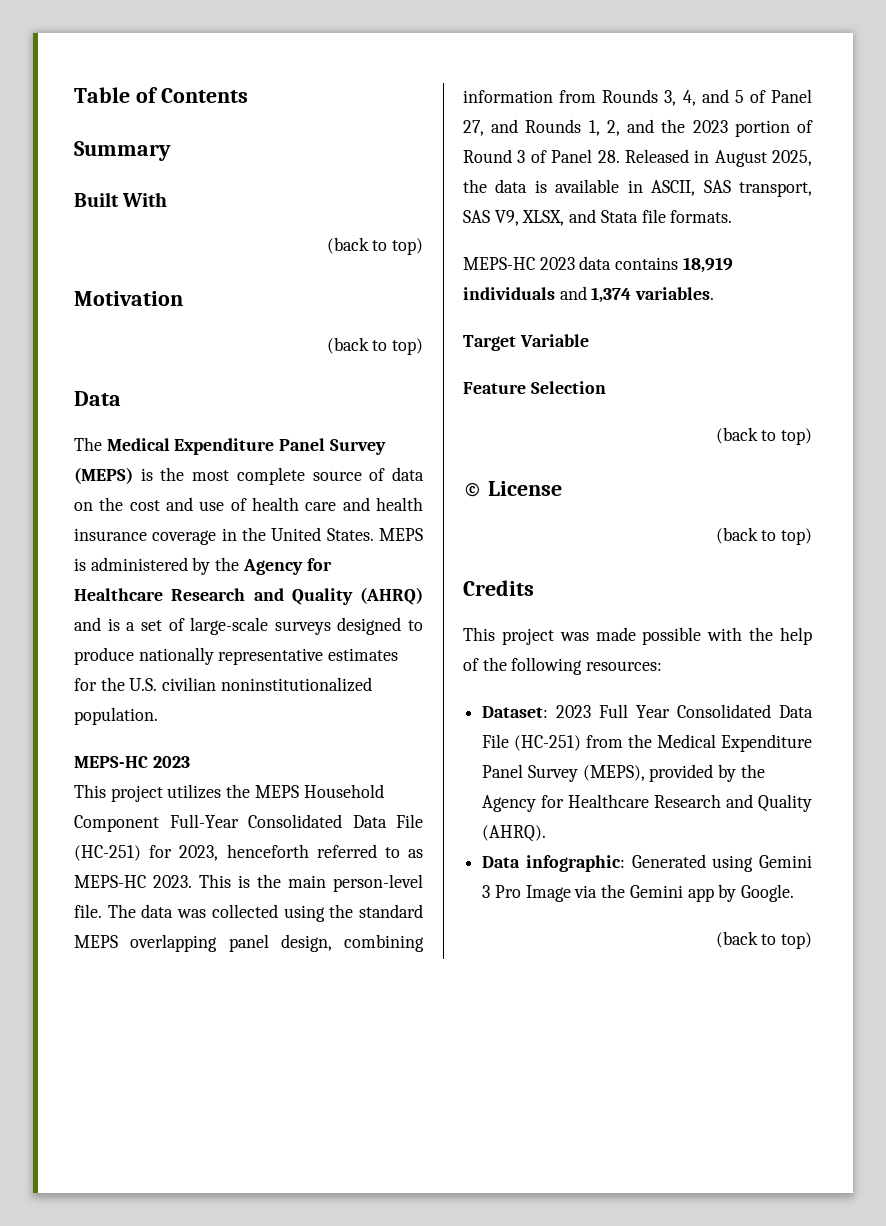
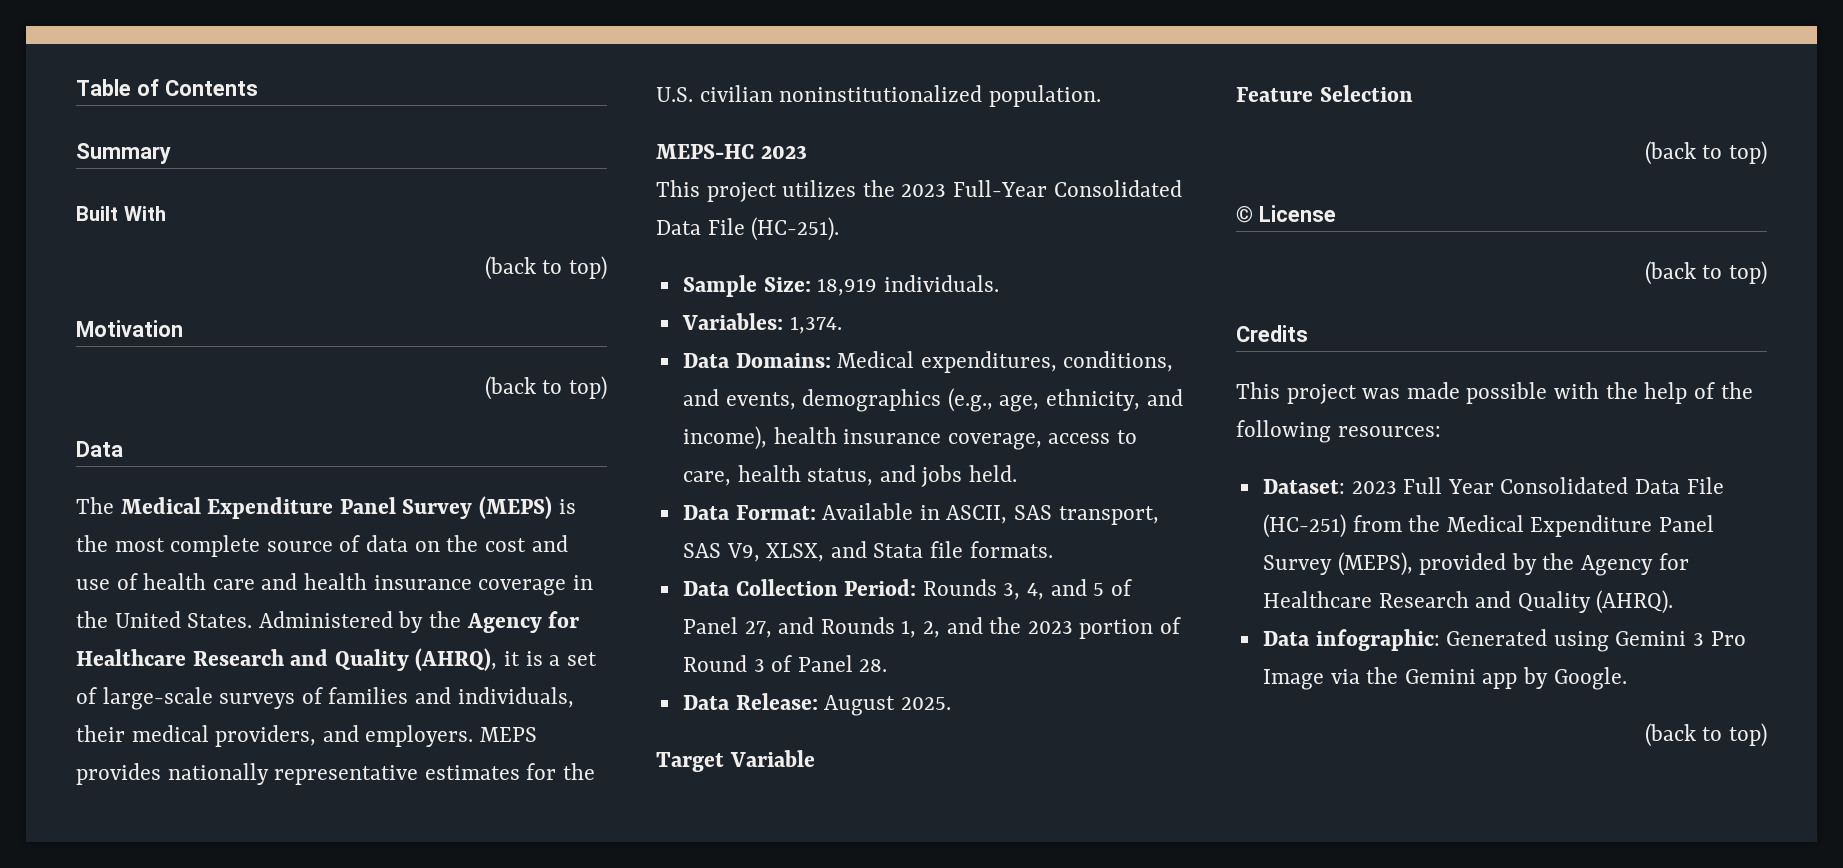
- MEPS is administered by the Agency for Healthcare Research and Quality (AHRQ) and is a set of large-scale surveys designed to produce nationally representative estimates for the U.S. civilian noninstitutionalized population.
+ Administered by the Agency for Healthcare Research and Quality (AHRQ), it is a set of large-scale surveys of families and individuals, their medical providers, and employers. MEPS provides nationally representative estimates for the U.S. civilian noninstitutionalized population.
- This project utilizes the MEPS Household Component Full-Year Consolidated Data File (HC-251) for 2023, henceforth referred to as MEPS-HC 2023. This is the main person-level file. The data was collected using the standard MEPS overlapping panel design, combining information from Rounds 3, 4, and 5 of Panel 27, and Rounds 1, 2, and the 2023 portion of Round 3 of Panel 28. Released in August 2025, the data is available in ASCII, SAS transport, SAS V9, XLSX, and Stata file formats.
- MEPS-HC 2023 data contains 18,919 individuals and 1,374 variables.
+ This project utilizes the 2023 Full-Year Consolidated Data File (HC-251).
+ Sample Size: 18,919 individuals.
+ Variables: 1,374.
+ Data Domains: Medical expenditures, conditions, and events, demographics (e.g., age, ethnicity, and income), health insurance coverage, access to care, health status, and jobs held.
+ Data Format: Available in ASCII, SAS transport, SAS V9, XLSX, and Stata file formats.
+ Data Collection Period: Rounds 3, 4, and 5 of Panel 27, and Rounds 1, 2, and the 2023 portion of Round 3 of Panel 28.
+ Data Release: August 2025.

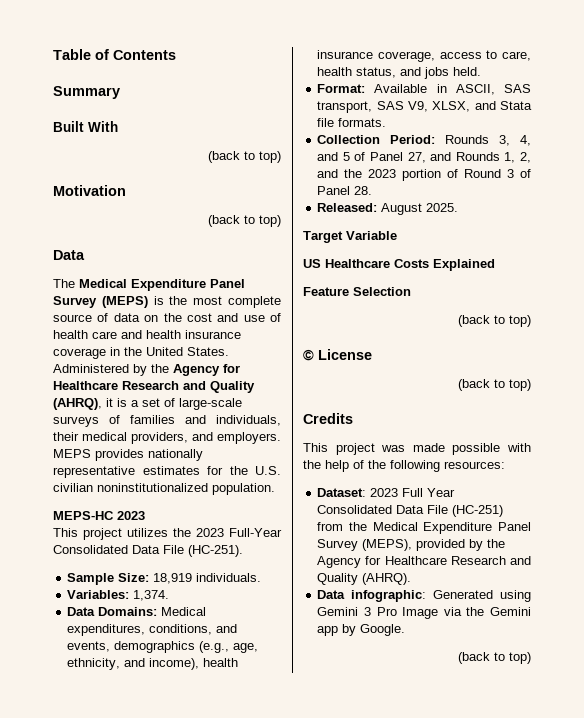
- Data Format: Available in ASCII, SAS transport, SAS V9, XLSX, and Stata file formats.
+ Format: Available in ASCII, SAS transport, SAS V9, XLSX, and Stata file formats.
- Data Collection Period: Rounds 3, 4, and 5 of Panel 27, and Rounds 1, 2, and the 2023 portion of Round 3 of Panel 28.
+ Collection Period: Rounds 3, 4, and 5 of Panel 27, and Rounds 1, 2, and the 2023 portion of Round 3 of Panel 28.
- Data Release: August 2025.
+ Released: August 2025.
+ US Healthcare Costs Explained

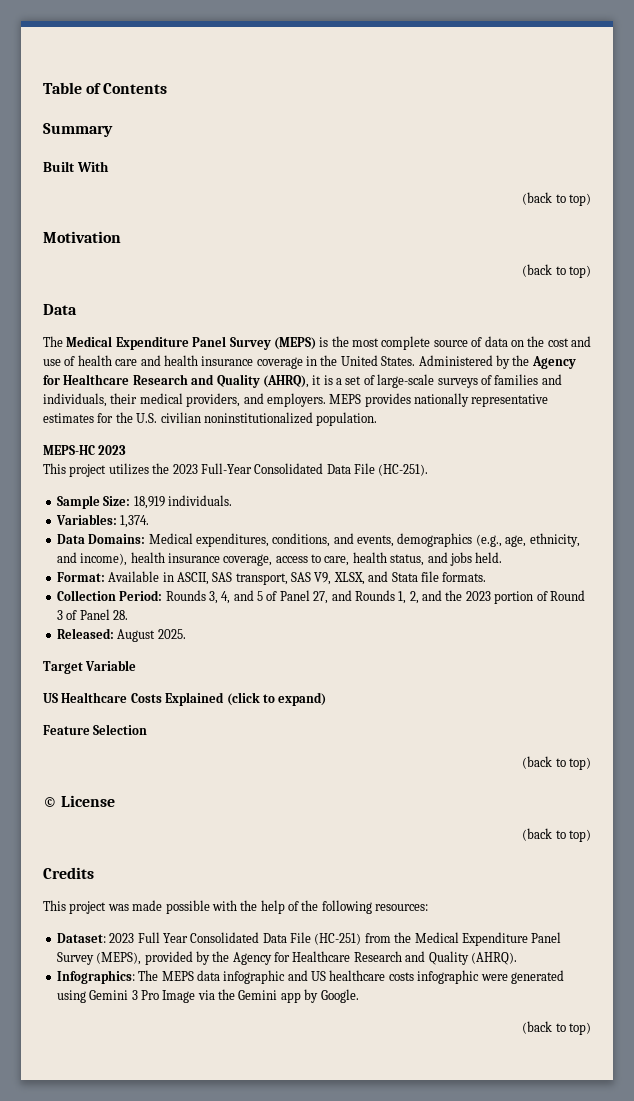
- US Healthcare Costs Explained
+ US Healthcare Costs Explained (click to expand)
- Data infographic: Generated using Gemini 3 Pro Image via the Gemini app by Google.
+ Infographics: The MEPS data infographic and US healthcare costs infographic were generated using Gemini 3 Pro Image via the Gemini app by Google.

